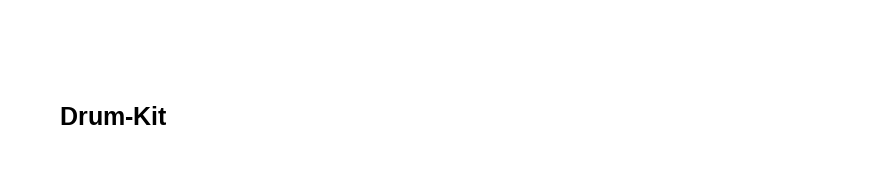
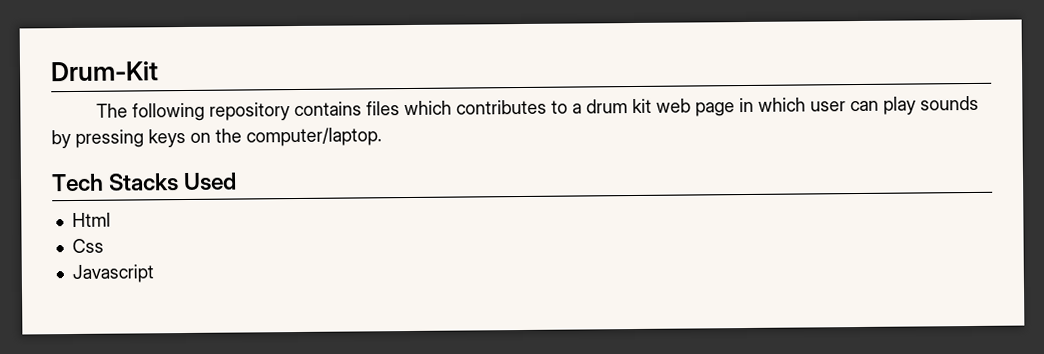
+ The following repository contains files which contributes to a drum kit web page in which user can play sounds by pressing keys on the computer/laptop.
+ Tech Stacks Used
+ Html
+ Css
+ Javascript

